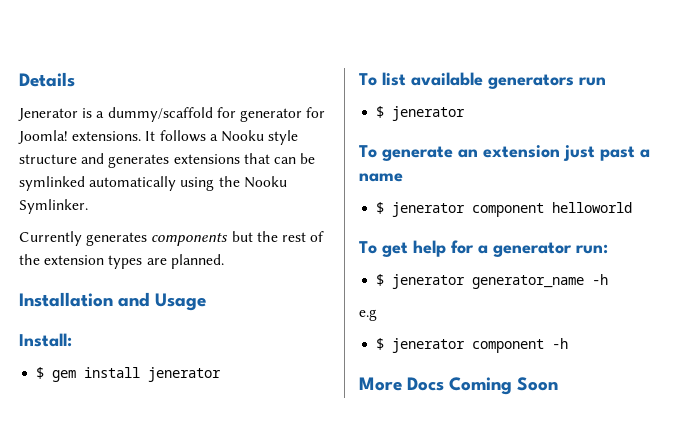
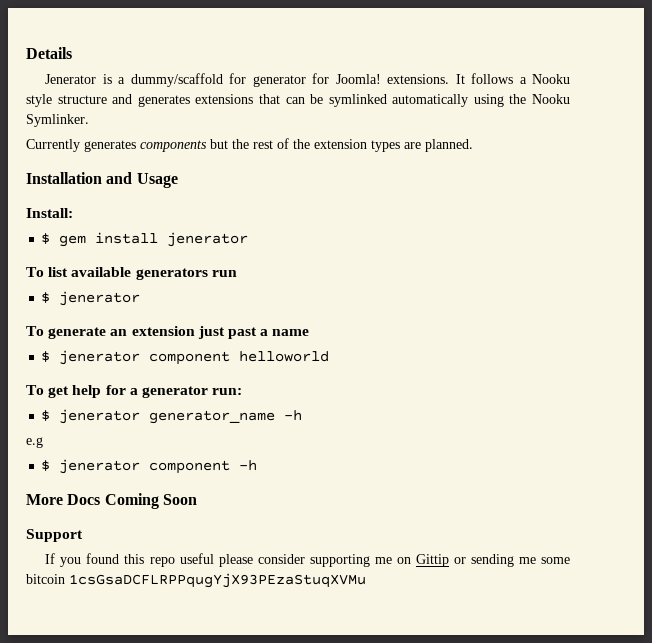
+ Support
+ If you found this repo useful please consider supporting me on Gittip or sending me some bitcoin 1csGsaDCFLRPPqugYjX93PEzaStuqXVMu

